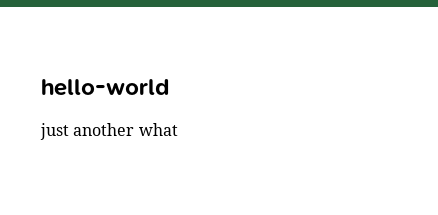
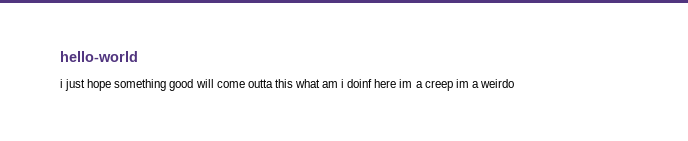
- just another what
+ i just hope something good will come outta this what am i doinf here im a creep im a weirdo

